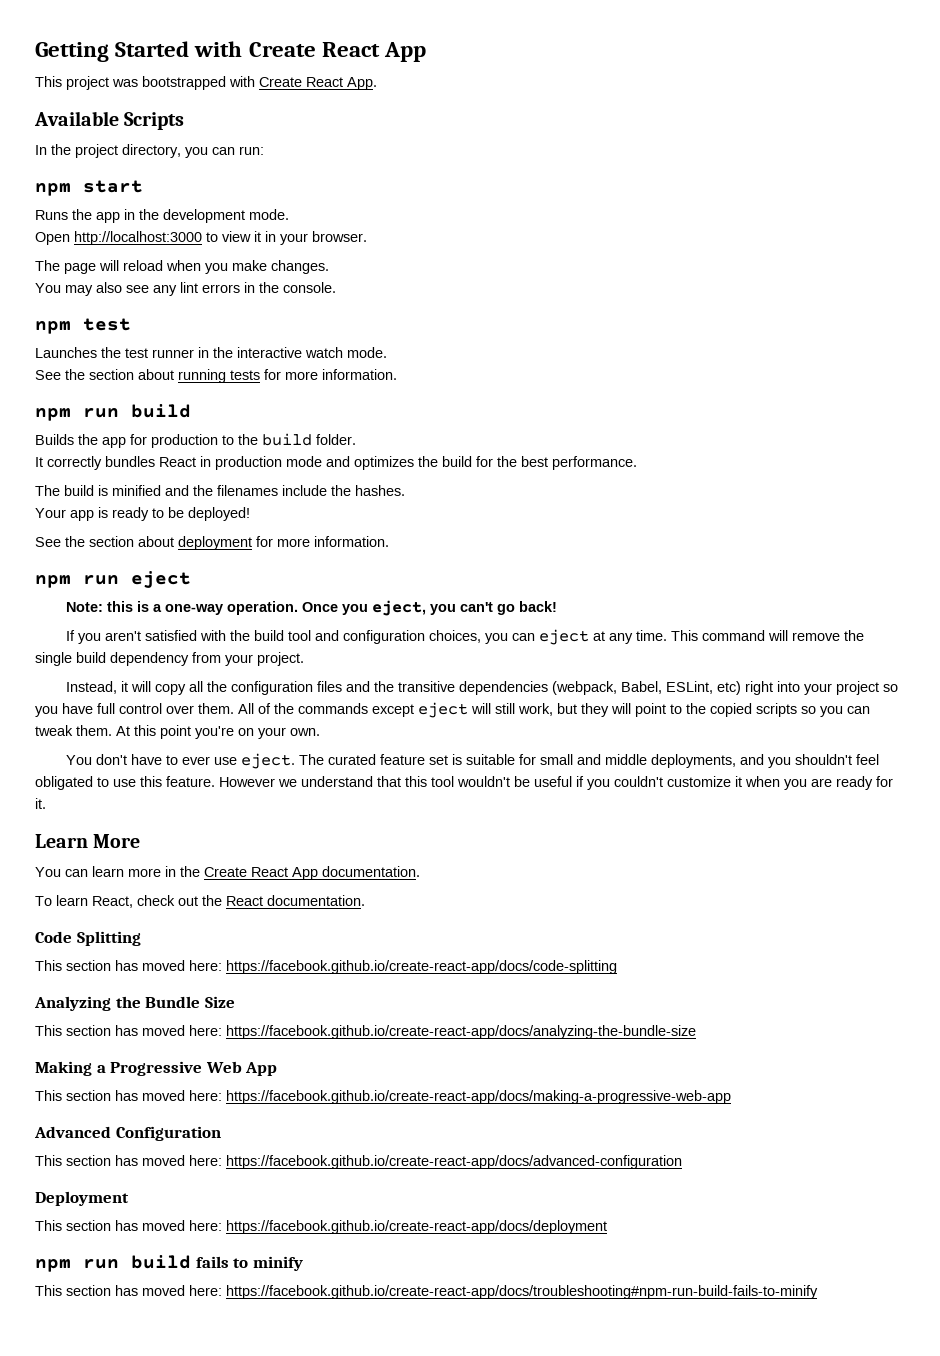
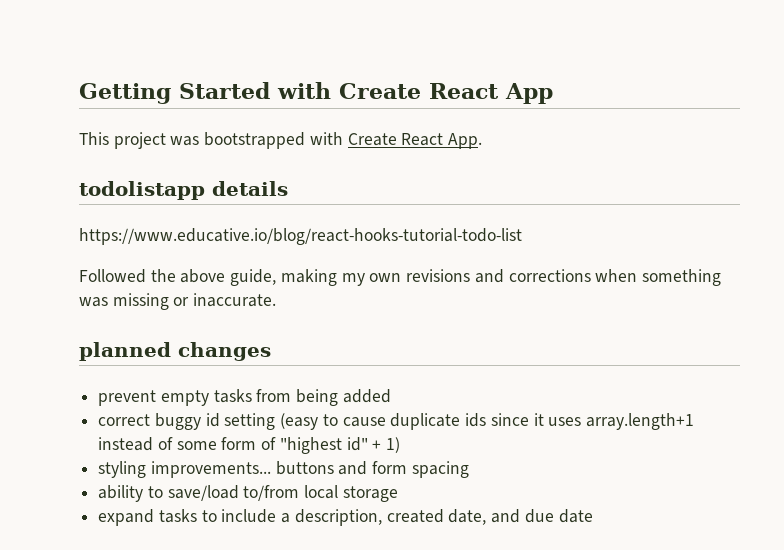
- Available Scripts
- In the project directory, you can run:
- npm start
- Runs the app in the development mode.
- Open http://localhost:3000 to view it in your browser.
- The page will reload when you make changes.
- You may also see any lint errors in the console.
- npm test
- Launches the test runner in the interactive watch mode.
- See the section about running tests for more information.
- npm run build
- Builds the app for production to the build folder.
- It correctly bundles React in production mode and optimizes the build for the best performance.
- The build is minified and the filenames include the hashes.
- Your app is ready to be deployed!
- See the section about deployment for more information.
- npm run eject
- Note: this is a one-way operation. Once you eject, you can't go back!
- If you aren't satisfied with the build tool and configuration choices, you can eject at any time. This command will remove the single build dependency from your project.
- Instead, it will copy all the configuration files and the transitive dependencies (webpack, Babel, ESLint, etc) right into your project so you have full control over them. All of the commands except eject will still work, but they will point to the copied scripts so you can tweak them. At this point you're on your own.
- You don't have to ever use eject. The curated feature set is suitable for small and middle deployments, and you shouldn't feel obligated to use this feature. However we understand that this tool wouldn't be useful if you couldn't customize it when you are ready for it.
- Learn More
- You can learn more in the Create React App documentation.
- To learn React, check out the React documentation.
- Code Splitting
- This section has moved here: https://facebook.github.io/create-react-app/docs/code-splitting
- Analyzing the Bundle Size
- This section has moved here: https://facebook.github.io/create-react-app/docs/analyzing-the-bundle-size
- Making a Progressive Web App
- This section has moved here: https://facebook.github.io/create-react-app/docs/making-a-progressive-web-app
- Advanced Configuration
- This section has moved here: https://facebook.github.io/create-react-app/docs/advanced-configuration
- Deployment
- This section has moved here: https://facebook.github.io/create-react-app/docs/deployment
- npm run build fails to minify
- This section has moved here: https://facebook.github.io/create-react-app/docs/troubleshooting#npm-run-build-fails-to-minify
+ todolistapp details
+ https://www.educative.io/blog/react-hooks-tutorial-todo-list
+ Followed the above guide, making my own revisions and corrections when something was missing or inaccurate.
+ planned changes
+ prevent empty tasks from being added
+ correct buggy id setting (easy to cause duplicate ids since it uses array.length+1 instead of some form of "highest id" + 1)
+ styling improvements... buttons and form spacing
+ ability to save/load to/from local storage
+ expand tasks to include a description, created date, and due date

